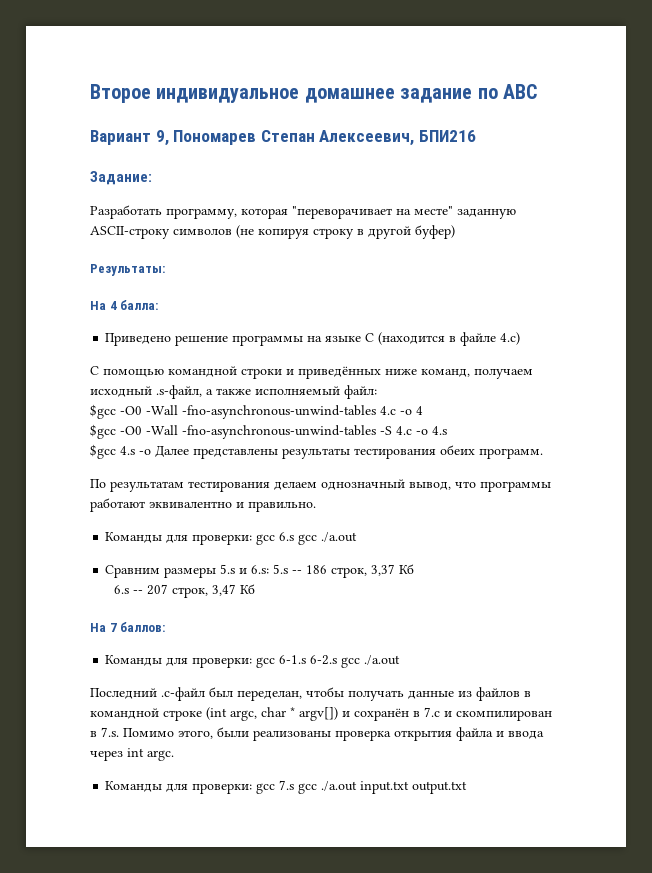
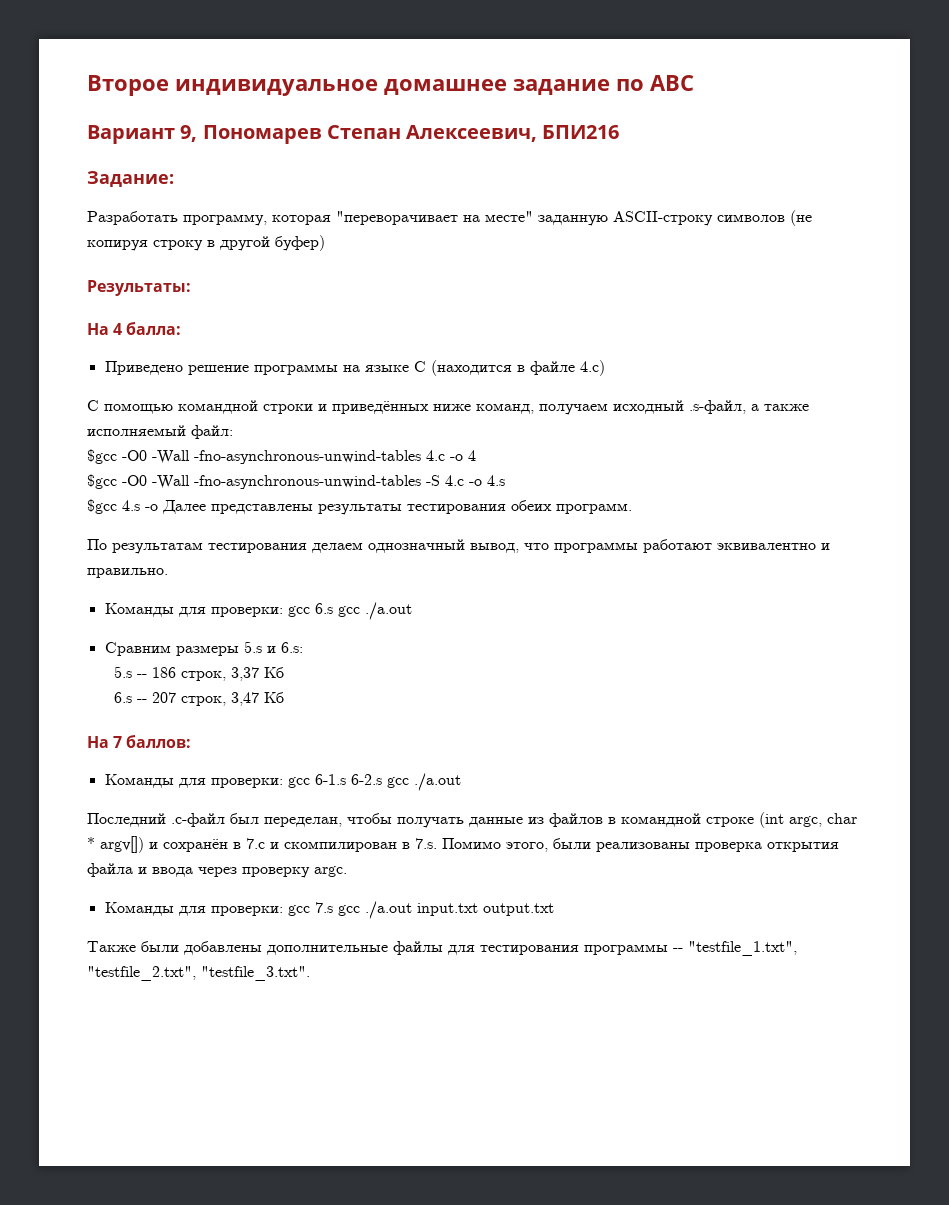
- Сравним размеры 5.s и 6.s: 5.s -- 186 строк, 3,37 Кб
+ Сравним размеры 5.s и 6.s:
+ 5.s -- 186 строк, 3,37 Кб
- Последний .c-файл был переделан, чтобы получать данные из файлов в командной строке (int argc, char * argv[]) и сохранён в 7.c и скомпилирован в 7.s. Помимо этого, были реализованы проверка открытия файла и ввода через int argc.
+ Последний .c-файл был переделан, чтобы получать данные из файлов в командной строке (int argc, char * argv[]) и сохранён в 7.c и скомпилирован в 7.s. Помимо этого, были реализованы проверка открытия файла и ввода через проверку argc.
+ Также были добавлены дополнительные файлы для тестирования программы -- "testfile_1.txt", "testfile_2.txt", "testfile_3.txt".

